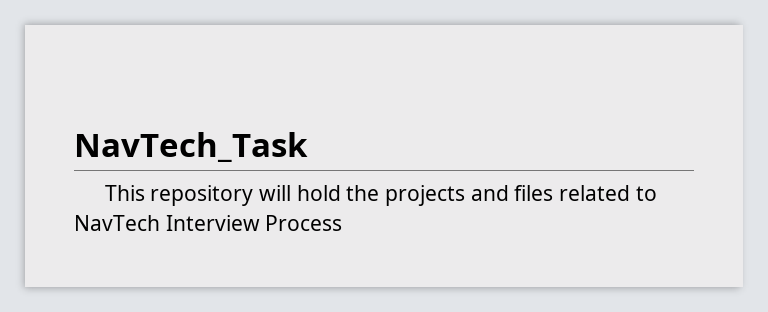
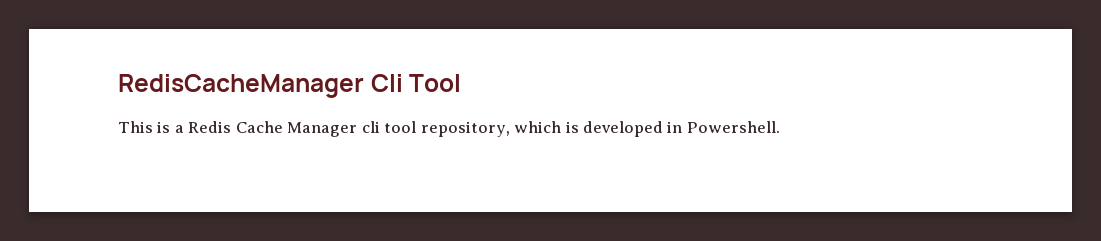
- NavTech_Task
- This repository will hold the projects and files related to NavTech Interview Process
+ RedisCacheManager Cli Tool
+ This is a Redis Cache Manager cli tool repository, which is developed in Powershell.

